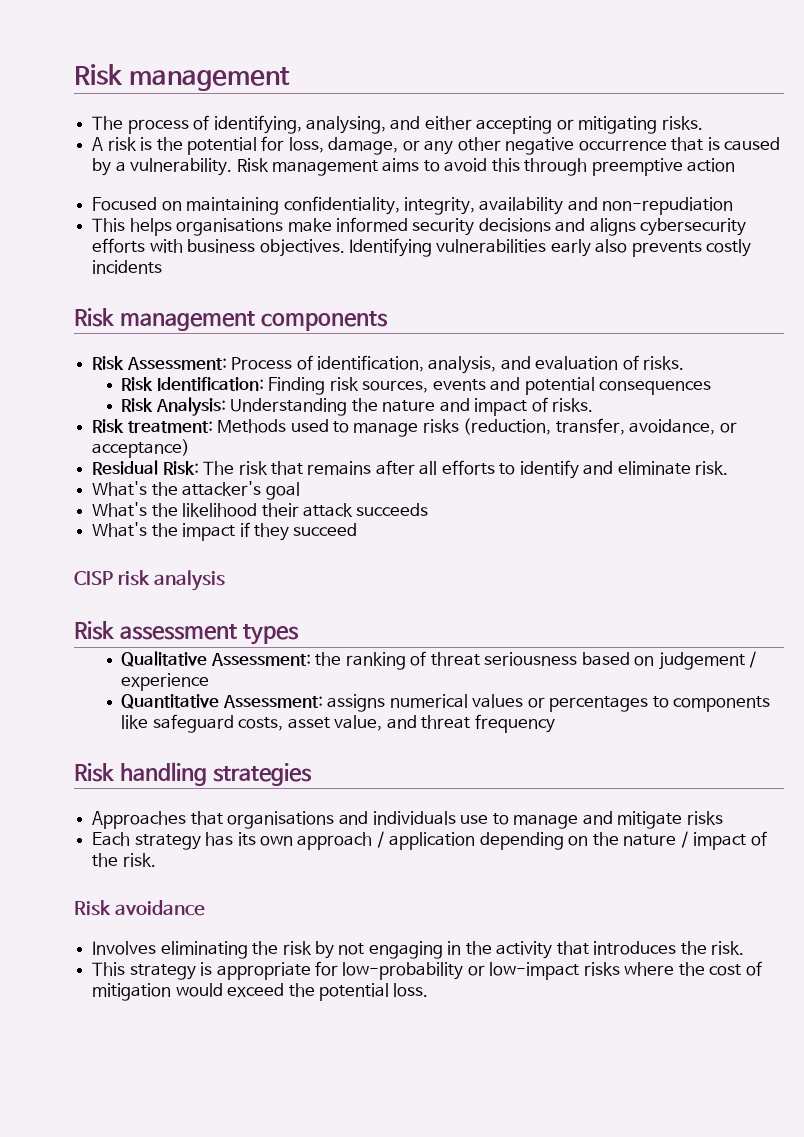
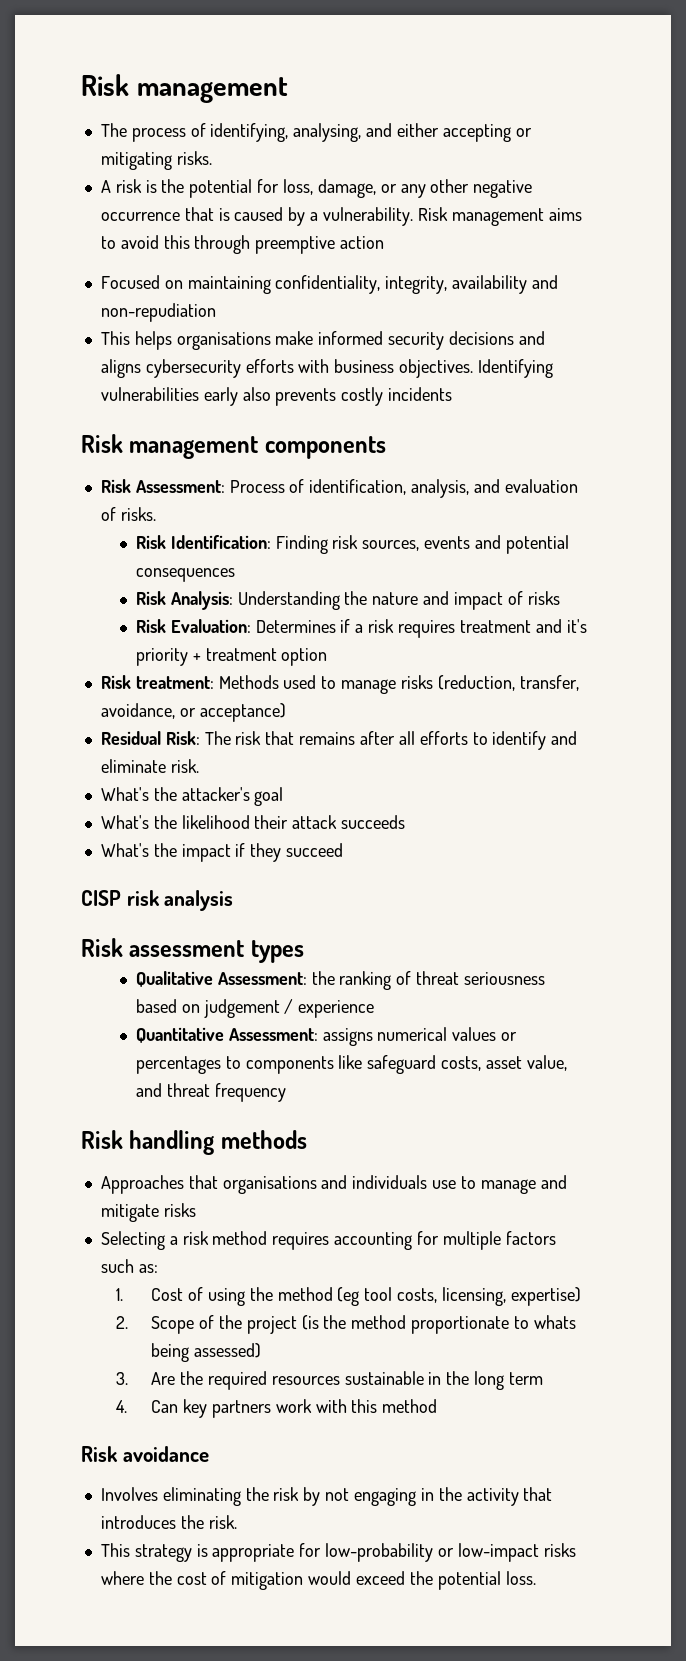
- Risk Analysis: Understanding the nature and impact of risks.
+ Risk Analysis: Understanding the nature and impact of risks
+ Risk Evaluation: Determines if a risk requires treatment and it's priority + treatment option
- Risk handling strategies
+ Risk handling methods
- Each strategy has its own approach / application depending on the nature / impact of the risk.
+ Selecting a risk method requires accounting for multiple factors such as:
+ 1. Cost of using the method (eg tool costs, licensing, expertise)
+ 2. Scope of the project (is the method proportionate to whats being assessed)
+ 3. Are the required resources sustainable in the long term
+ 4. Can key partners work with this method

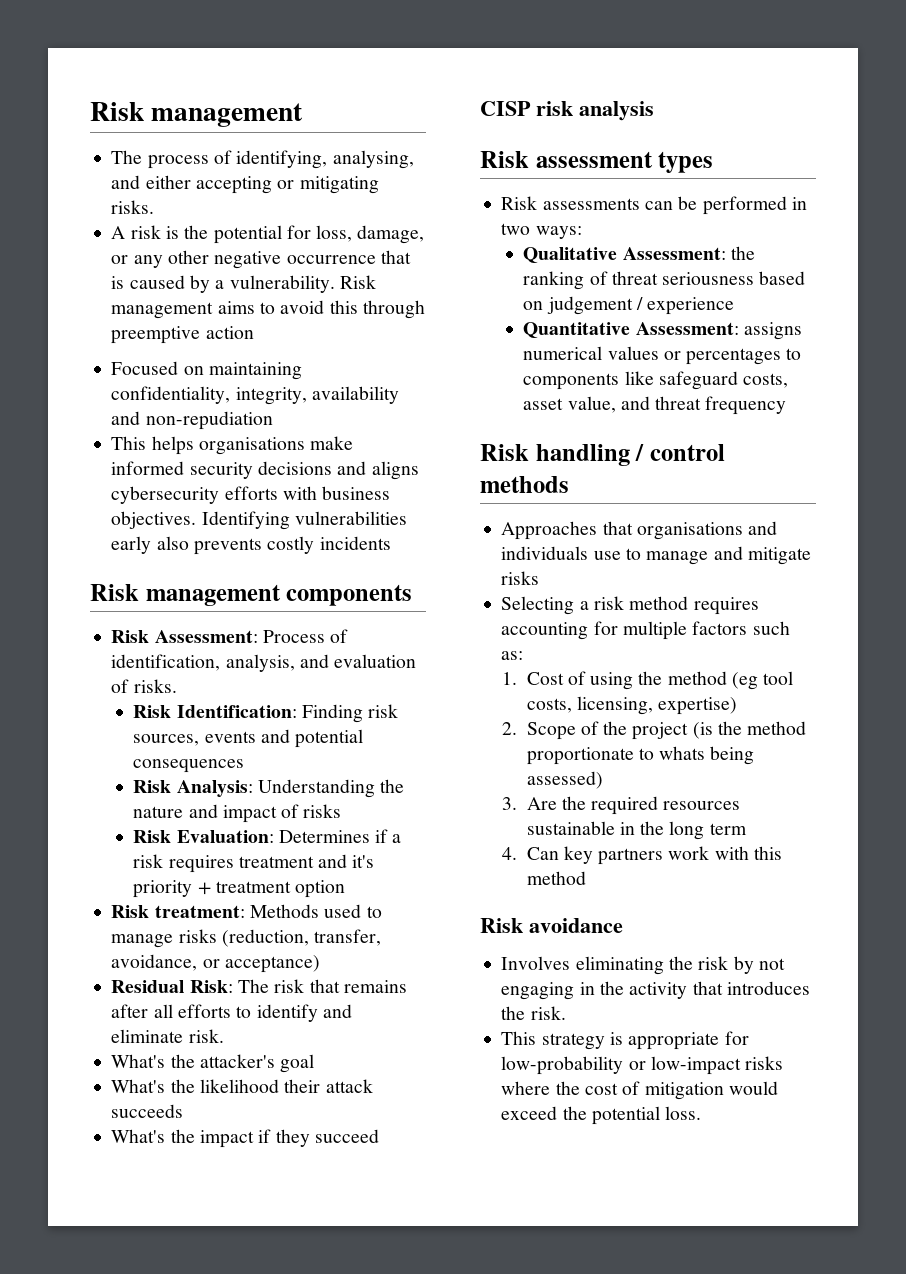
+ Risk assessments can be performed in two ways:
- Risk handling methods
+ Risk handling / control methods

